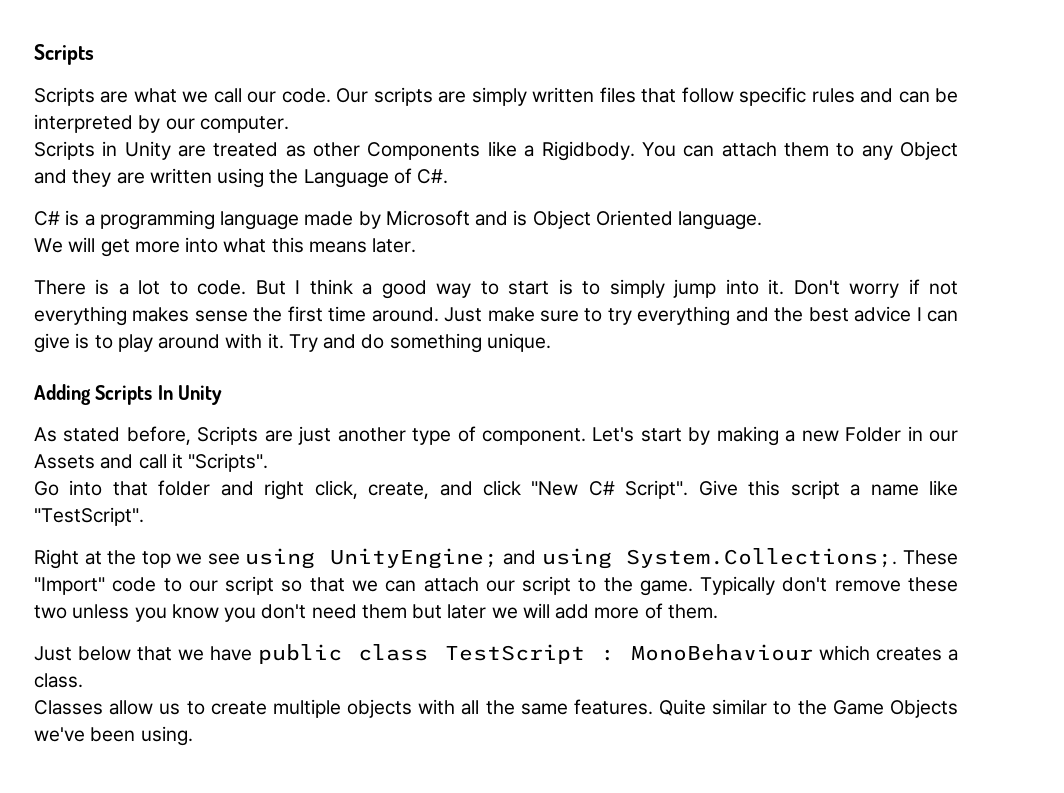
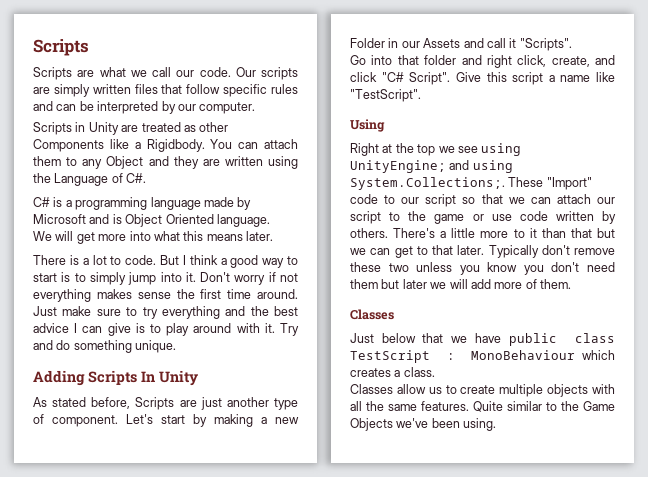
- Go into that folder and right click, create, and click "New C# Script".
+ Go into that folder and right click, create, and click "C# Script".
+ Using
- Right at the top we see using UnityEngine; and using System.Collections;. These "Import" code to our script so that we can attach our script to the game.
+ Right at the top we see using UnityEngine; and using System.Collections;. These "Import" code to our script so that we can attach our script to the game or use code written by others. There's a little more to it than that but we can get to that later.
  Typically don't remove these two unless you know you don't need them but later we will add more of them.
+ Classes

